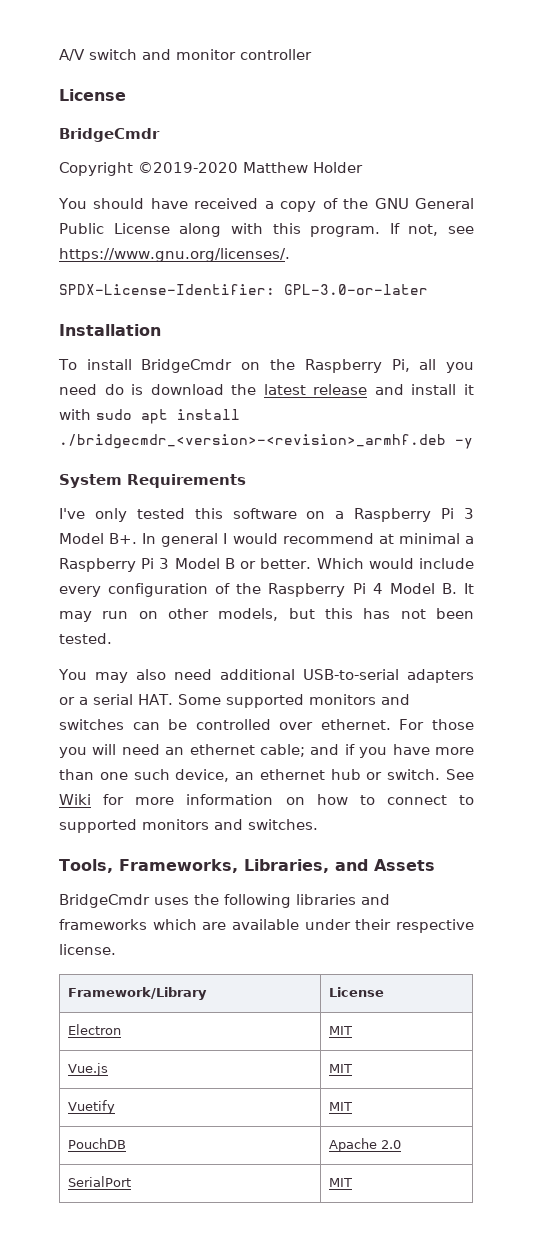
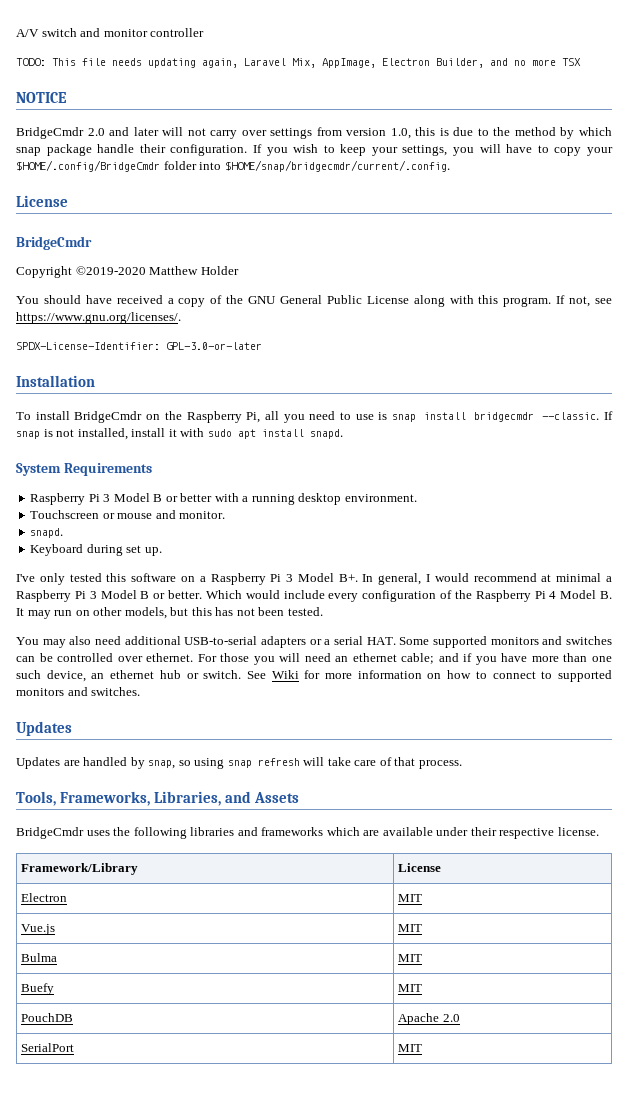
+ TODO: This file needs updating again, Laravel Mix, AppImage, Electron Builder, and no more TSX
+ NOTICE
+ BridgeCmdr 2.0 and later will not carry over settings from version 1.0, this is due to the method by which snap package handle their configuration. If you wish to keep your settings, you will have to copy your $HOME/.config/BridgeCmdr folder into $HOME/snap/bridgecmdr/current/.config.
- To install BridgeCmdr on the Raspberry Pi, all you need do is download the latest release and install it with sudo apt install ./bridgecmdr_<version>-<revision>_armhf.deb -y
+ To install BridgeCmdr on the Raspberry Pi, all you need to use is snap install bridgecmdr --classic. If snap is not installed, install it with sudo apt install snapd.
+ Raspberry Pi 3 Model B or better with a running desktop environment.
+ Touchscreen or mouse and monitor.
+ snapd.
+ Keyboard during set up.
- I've only tested this software on a Raspberry Pi 3 Model B+. In general I would recommend at minimal a Raspberry Pi 3 Model B or better.
+ I've only tested this software on a Raspberry Pi 3 Model B+. In general, I would recommend at minimal a Raspberry Pi 3 Model B or better.
  See Wiki for more information on how to connect to supported monitors and switches.
+ Updates
+ Updates are handled by snap, so using snap refresh will take care of that process.
- Vuetify | MIT
+ Bulma | MIT
+ Buefy | MIT

